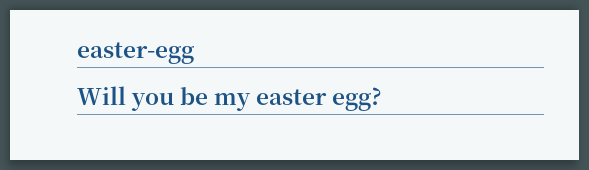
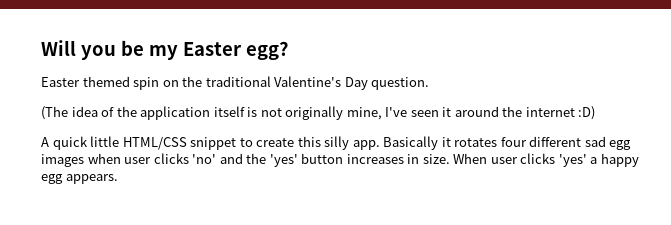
- easter-egg
- Will you be my easter egg?
+ Will you be my Easter egg?
+ Easter themed spin on the traditional Valentine's Day question.
+ (The idea of the application itself is not originally mine, I've seen it around the internet :D)
+ A quick little HTML/CSS snippet to create this silly app. Basically it rotates four different sad egg images when user clicks 'no' and the 'yes' button increases in size. When user clicks 'yes' a happy egg appears.

